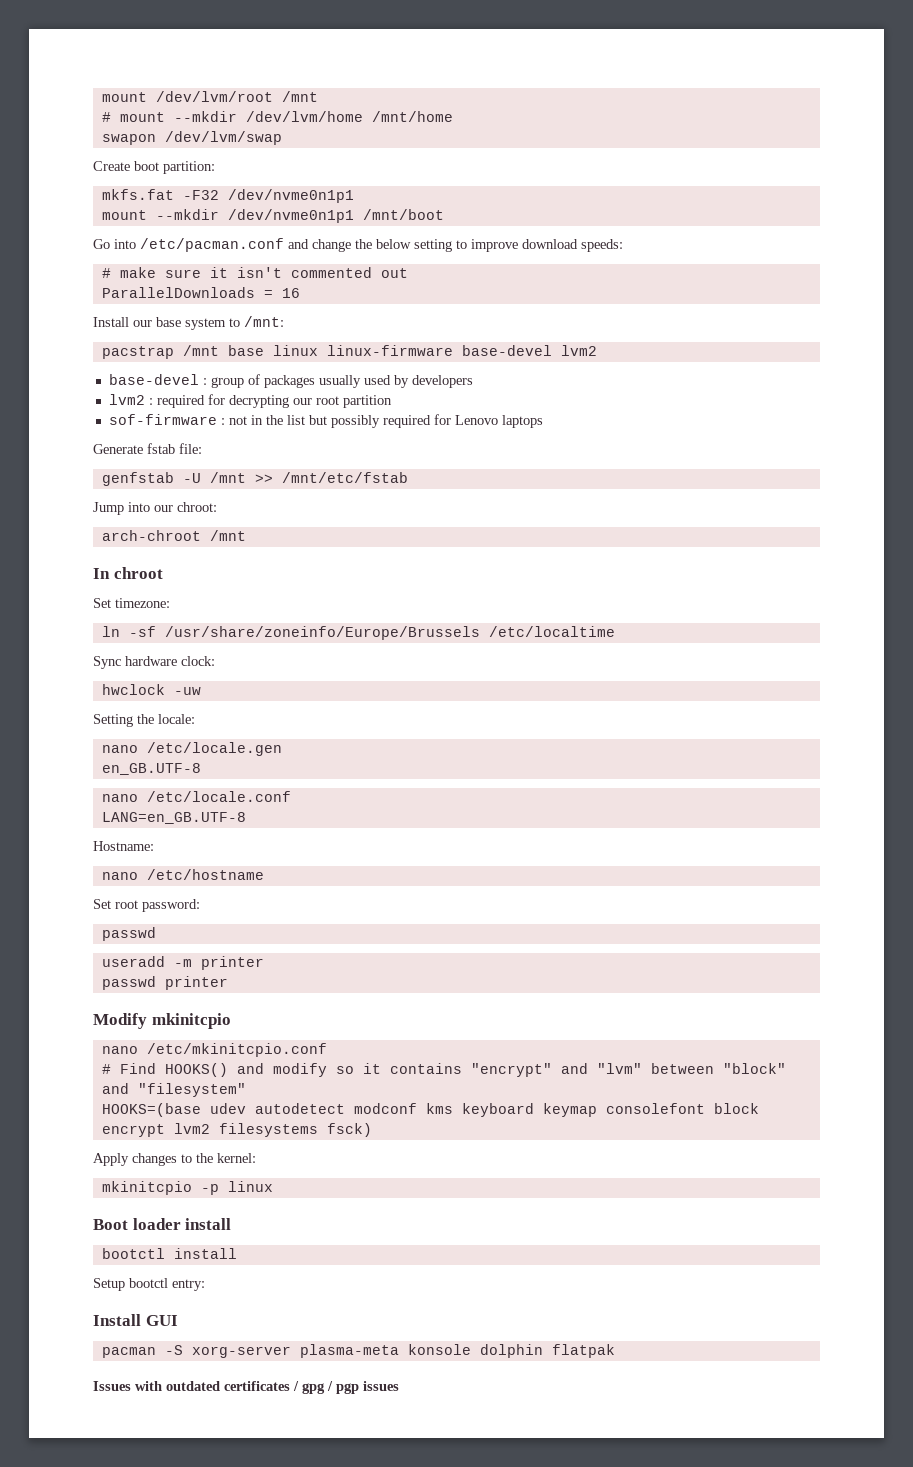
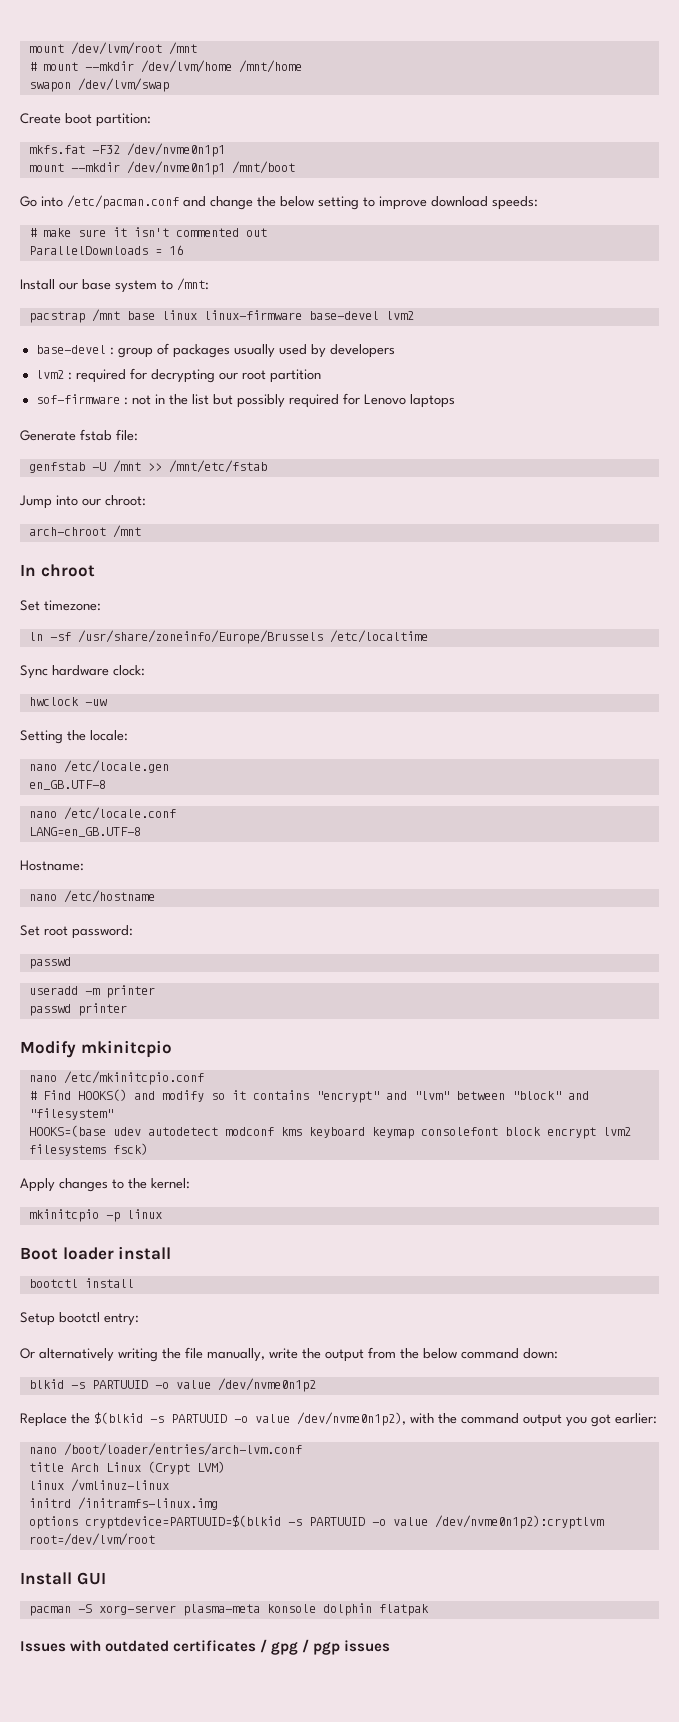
+ Or alternatively writing the file manually, write the output from the below command down:
+ blkid -s PARTUUID -o value /dev/nvme0n1p2
+ Replace the $(blkid -s PARTUUID -o value /dev/nvme0n1p2), with the command output you got earlier:
+ nano /boot/loader/entries/arch-lvm.conf
+ title Arch Linux (Crypt LVM)
+ linux /vmlinuz-linux
+ initrd /initramfs-linux.img
+ options cryptdevice=PARTUUID=$(blkid -s PARTUUID -o value /dev/nvme0n1p2):cryptlvm root=/dev/lvm/root

